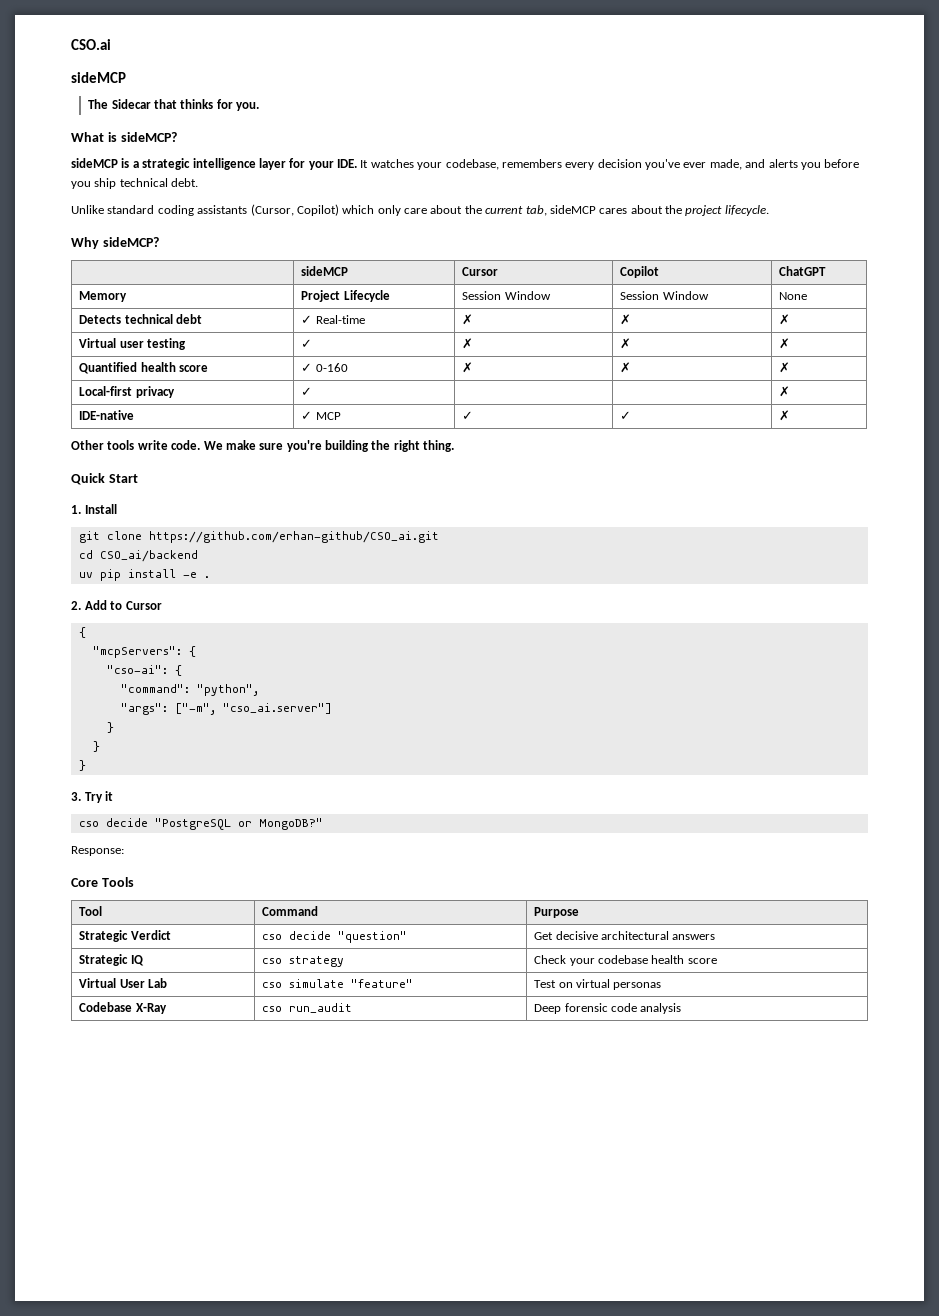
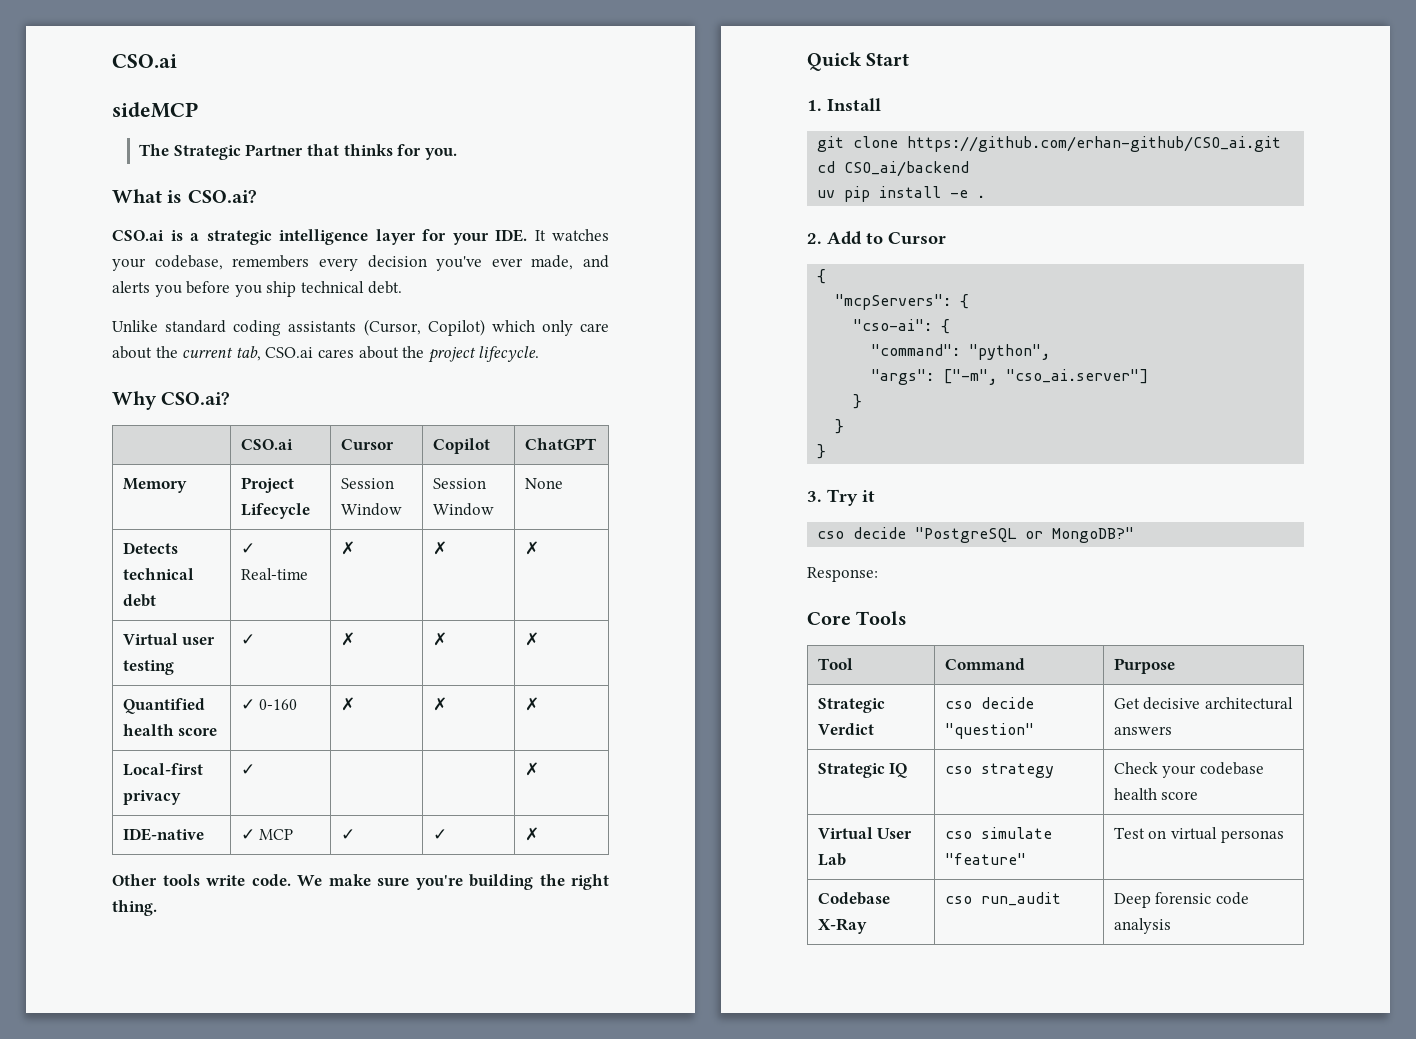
- The Sidecar that thinks for you.
+ The Strategic Partner that thinks for you.
- What is sideMCP?
- sideMCP is a strategic intelligence layer for your IDE. It watches your codebase, remembers every decision you've ever made, and alerts you before you ship technical debt.
+ What is CSO.ai?
+ CSO.ai is a strategic intelligence layer for your IDE. It watches your codebase, remembers every decision you've ever made, and alerts you before you ship technical debt.
- Unlike standard coding assistants (Cursor, Copilot) which only care about the current tab, sideMCP cares about the project lifecycle.
+ Unlike standard coding assistants (Cursor, Copilot) which only care about the current tab, CSO.ai cares about the project lifecycle.
- Why sideMCP?
- | sideMCP | Cursor | Copilot | ChatGPT
+ Why CSO.ai?
+ | CSO.ai | Cursor | Copilot | ChatGPT

